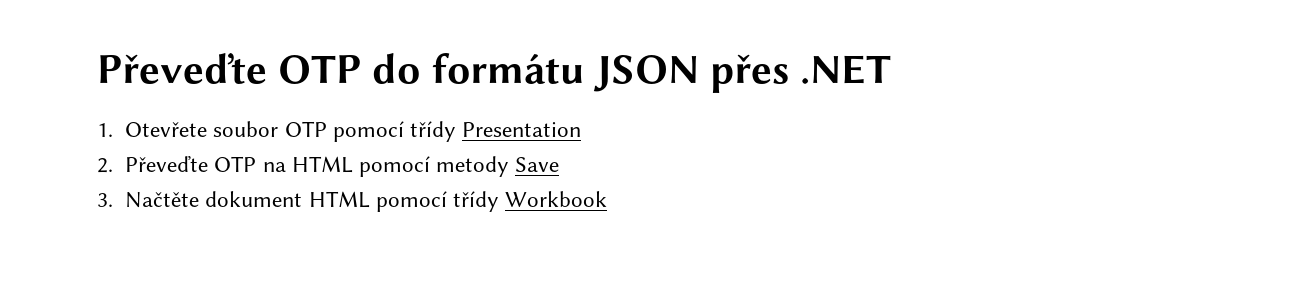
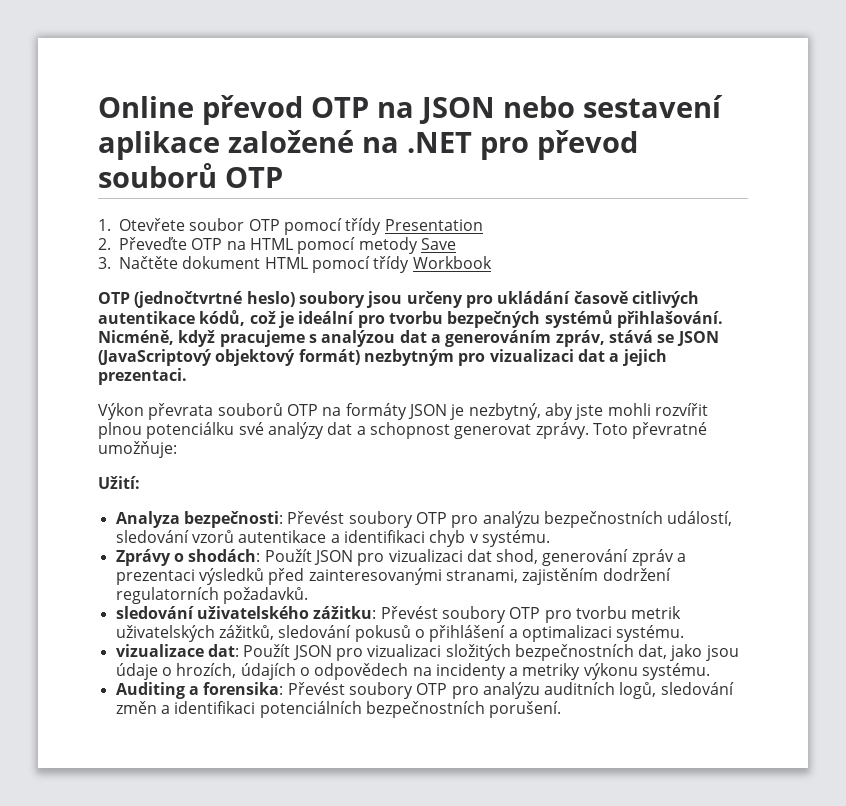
- Převeďte OTP do formátu JSON přes .NET
+ Online převod OTP na JSON nebo sestavení aplikace založené na .NET pro převod souborů OTP
+ OTP (jednočtvrtné heslo) soubory jsou určeny pro ukládání časově citlivých autentikace kódů, což je ideální pro tvorbu bezpečných systémů přihlašování. Nicméně, když pracujeme s analýzou dat a generováním zpráv, stává se JSON (JavaScriptový objektový formát) nezbytným pro vizualizaci dat a jejich prezentaci.
+ Výkon převrata souborů OTP na formáty JSON je nezbytný, aby jste mohli rozvířit plnou potenciálku své analýzy dat a schopnost generovat zprávy. Toto převratné umožňuje:
+ Užití:
+ Analyza bezpečnosti: Převést soubory OTP pro analýzu bezpečnostních událostí, sledování vzorů autentikace a identifikaci chyb v systému.
+ Zprávy o shodách: Použít JSON pro vizualizaci dat shod, generování zpráv a prezentaci výsledků před zainteresovanými stranami, zajistěním dodržení regulatorních požadavků.
+ sledování uživatelského zážitku: Převést soubory OTP pro tvorbu metrik uživatelských zážitků, sledování pokusů o přihlášení a optimalizaci systému.
+ vizualizace dat: Použít JSON pro vizualizaci složitých bezpečnostních dat, jako jsou údaje o hrozích, údajích o odpovědech na incidenty a metriky výkonu systému.
+ Auditing a forensika: Převést soubory OTP pro analýzu auditních logů, sledování změn a identifikaci potenciálních bezpečnostních porušení.

